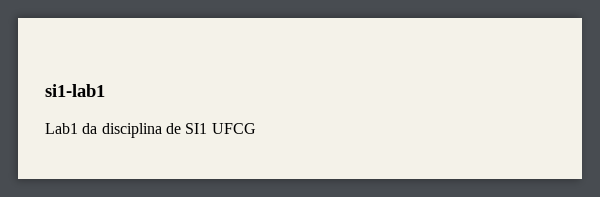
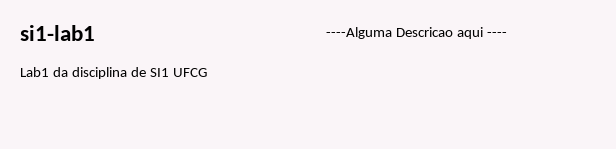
+ ----Alguma Descricao aqui ----

